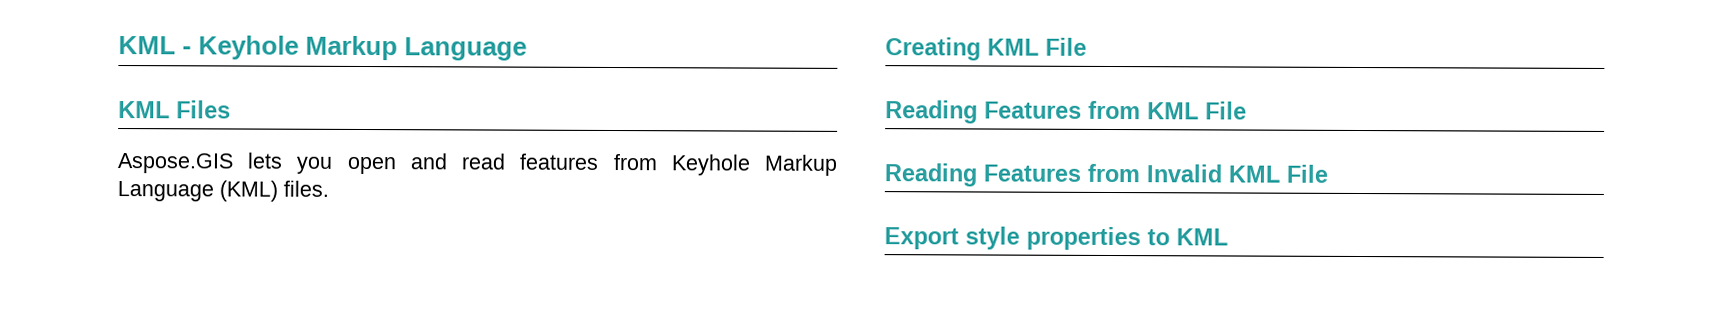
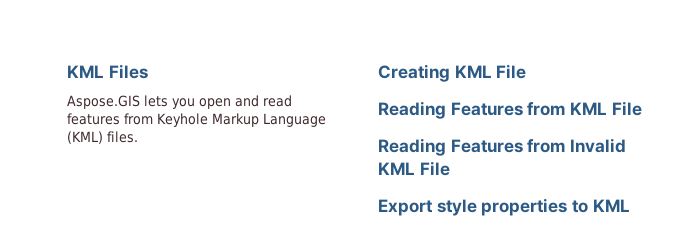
- KML - Keyhole Markup Language

